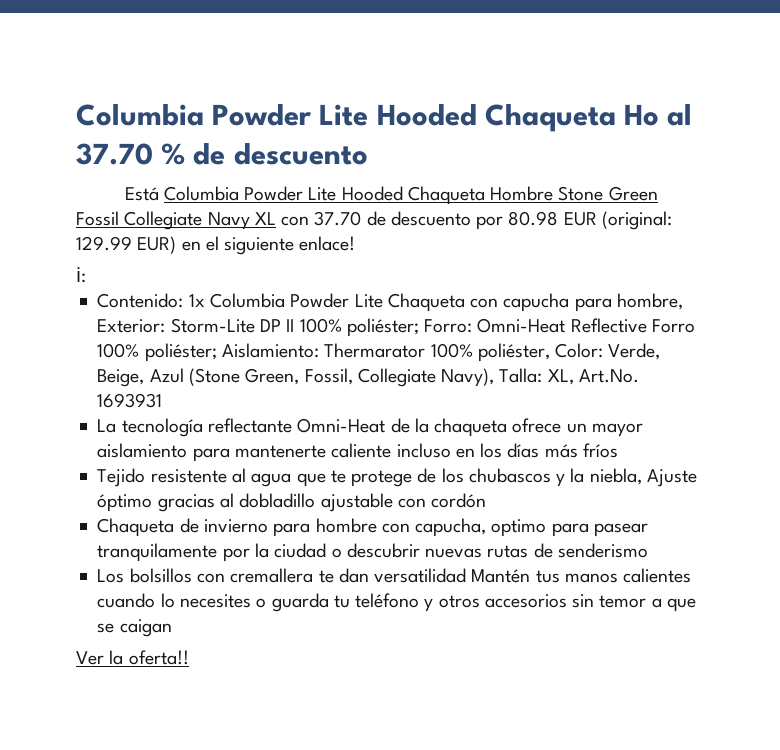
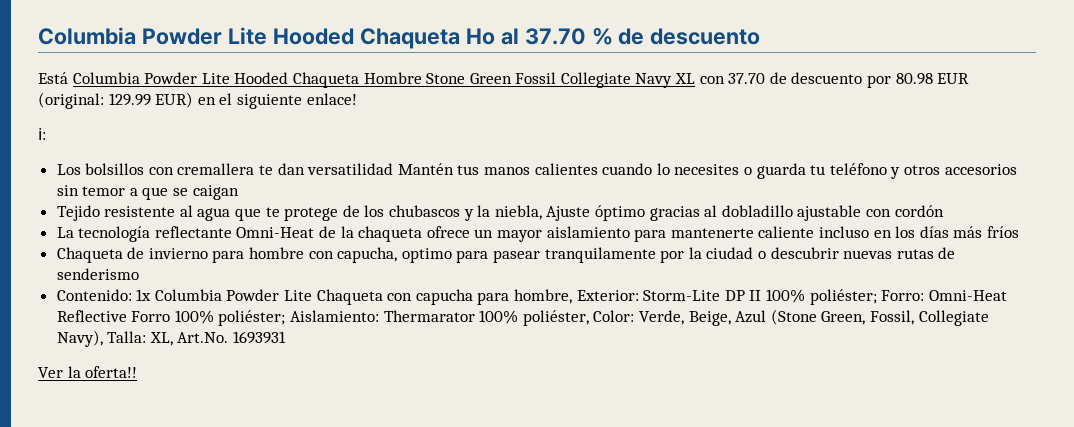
+ Los bolsillos con cremallera te dan versatilidad Mantén tus manos calientes cuando lo necesites o guarda tu teléfono y otros accesorios sin temor a que se caigan
+ Tejido resistente al agua que te protege de los chubascos y la niebla, Ajuste óptimo gracias al dobladillo ajustable con cordón
+ La tecnología reflectante Omni-Heat de la chaqueta ofrece un mayor aislamiento para mantenerte caliente incluso en los días más fríos
+ Chaqueta de invierno para hombre con capucha, optimo para pasear tranquilamente por la ciudad o descubrir nuevas rutas de senderismo
- La tecnología reflectante Omni-Heat de la chaqueta ofrece un mayor aislamiento para mantenerte caliente incluso en los días más fríos
- Tejido resistente al agua que te protege de los chubascos y la niebla, Ajuste óptimo gracias al dobladillo ajustable con cordón
- Chaqueta de invierno para hombre con capucha, optimo para pasear tranquilamente por la ciudad o descubrir nuevas rutas de senderismo
- Los bolsillos con cremallera te dan versatilidad Mantén tus manos calientes cuando lo necesites o guarda tu teléfono y otros accesorios sin temor a que se caigan

